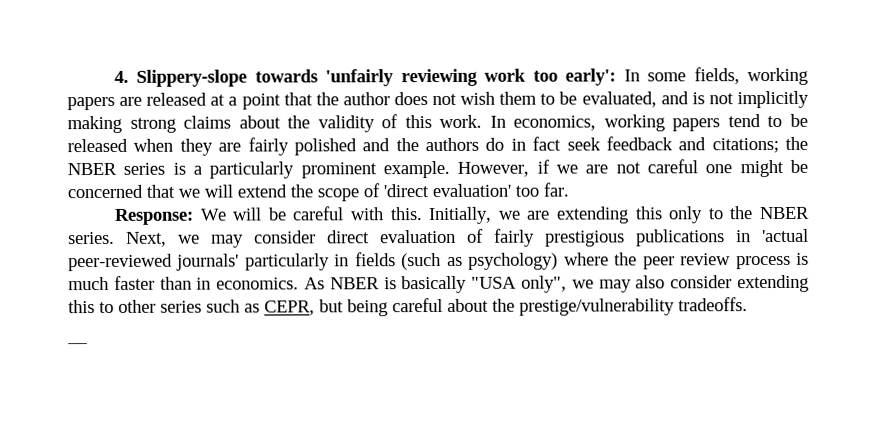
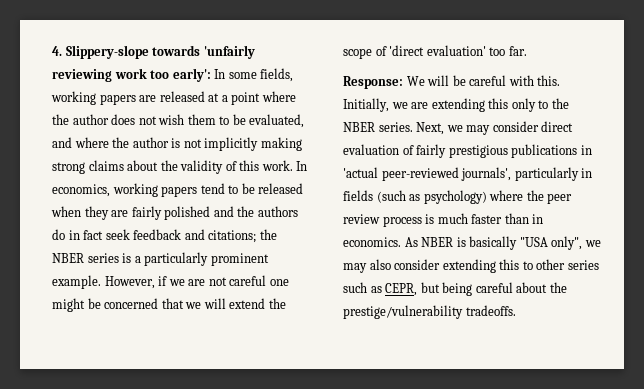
- 4. Slippery-slope towards 'unfairly reviewing work too early': In some fields, working papers are released at a point that the author does not wish them to be evaluated, and is not implicitly making strong claims about the validity of this work.
+ 4. Slippery-slope towards 'unfairly reviewing work too early': In some fields, working papers are released at a point where the author does not wish them to be evaluated, and where the author is not implicitly making strong claims about the validity of this work.
- Next, we may consider direct evaluation of fairly prestigious publications in 'actual peer-reviewed journals' particularly in fields (such as psychology) where the peer review process is much faster than in economics.
+ Next, we may consider direct evaluation of fairly prestigious publications in 'actual peer-reviewed journals', particularly in fields (such as psychology) where the peer review process is much faster than in economics.
- __

